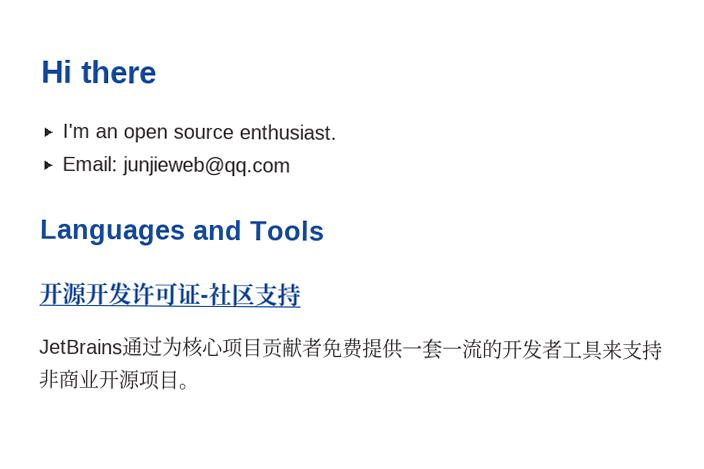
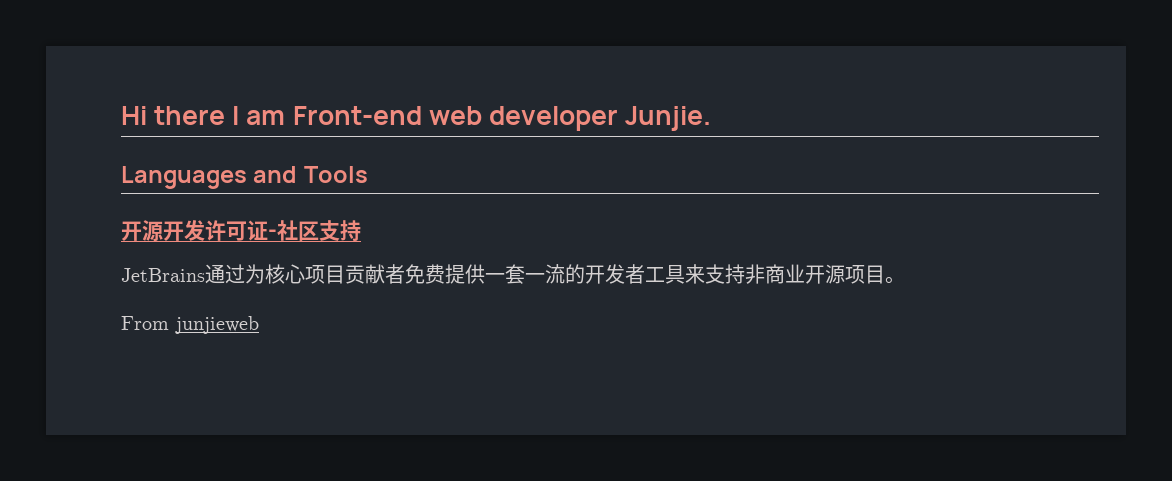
- Hi there
- I'm an open source enthusiast.
- Email: junjieweb@qq.com
+ Hi there I am Front-end web developer Junjie.
+ From junjieweb

